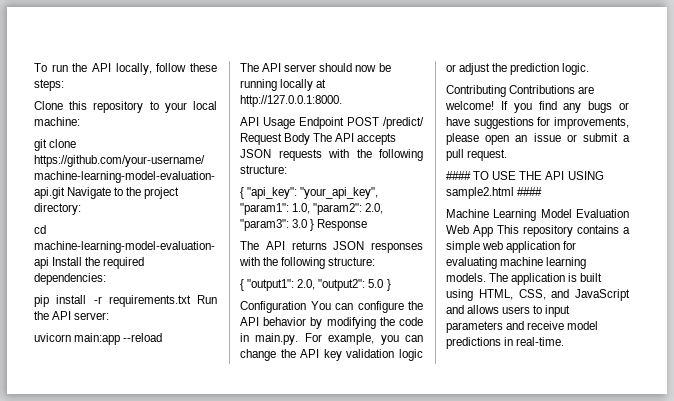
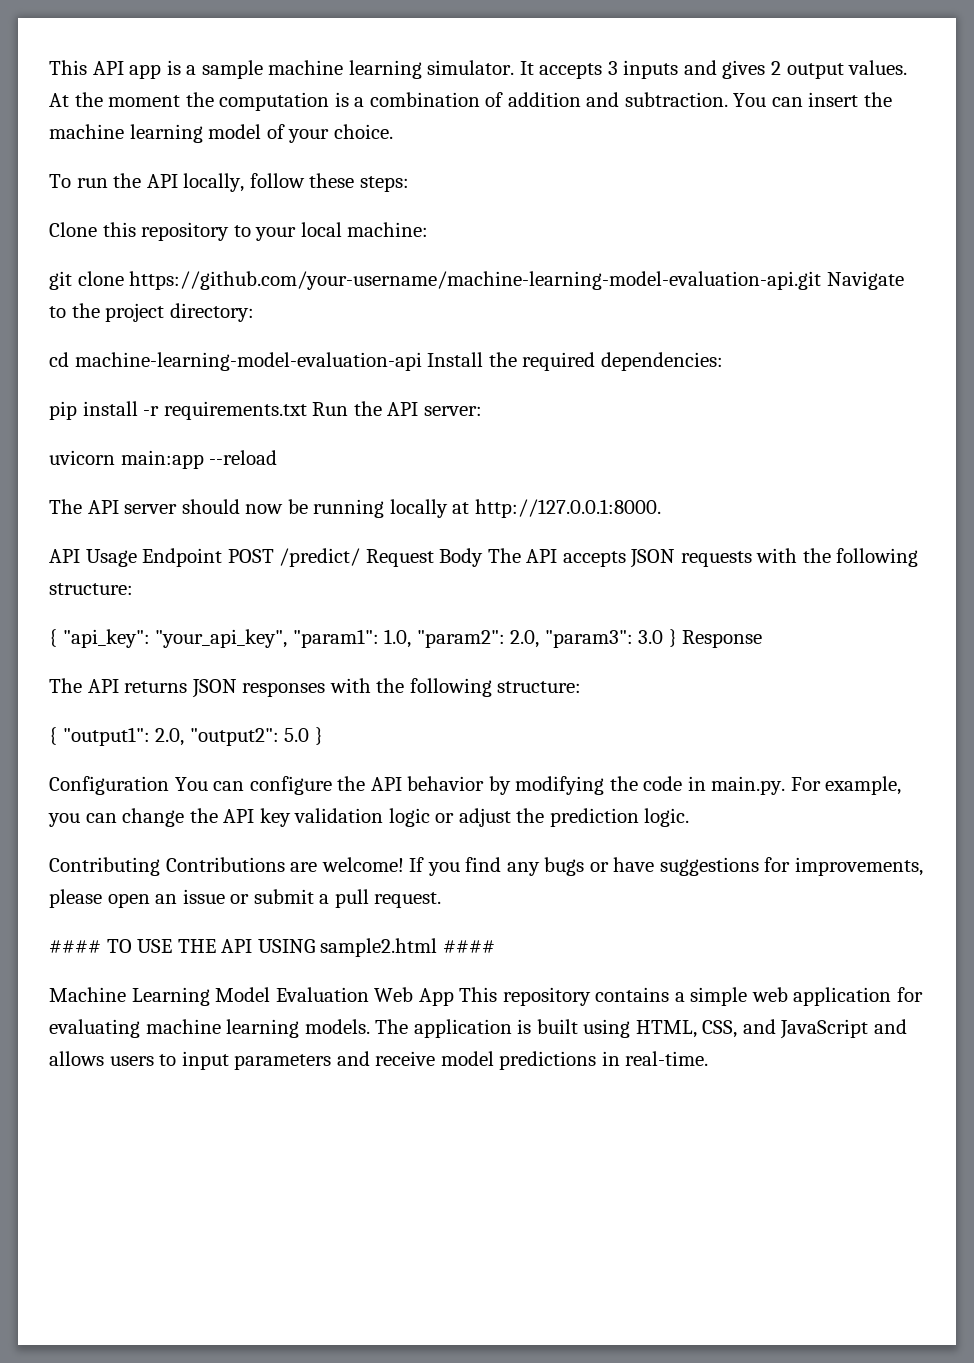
+ This API app is a sample machine learning simulator. It accepts 3 inputs and gives 2 output values. At the moment the computation is a combination of addition and subtraction. You can insert the machine learning model of your choice.

